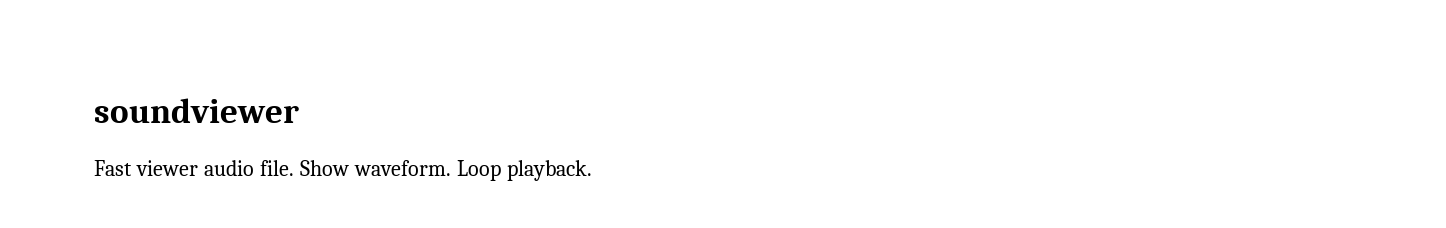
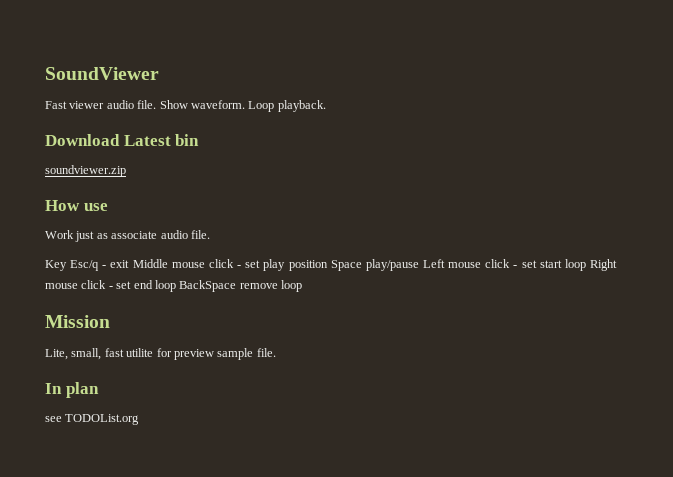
- soundviewer
+ SoundViewer
+ Download Latest bin
+ soundviewer.zip
+ How use
+ Work just as associate audio file.
+ Key Esc/q - exit Middle mouse click - set play position Space play/pause Left mouse click - set start loop Right mouse click - set end loop BackSpace remove loop
+ Mission
+ Lite, small, fast utilite for preview sample file.
+ In plan
+ see TODOList.org

